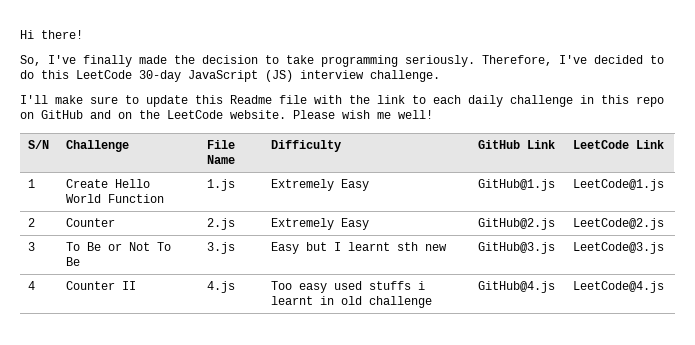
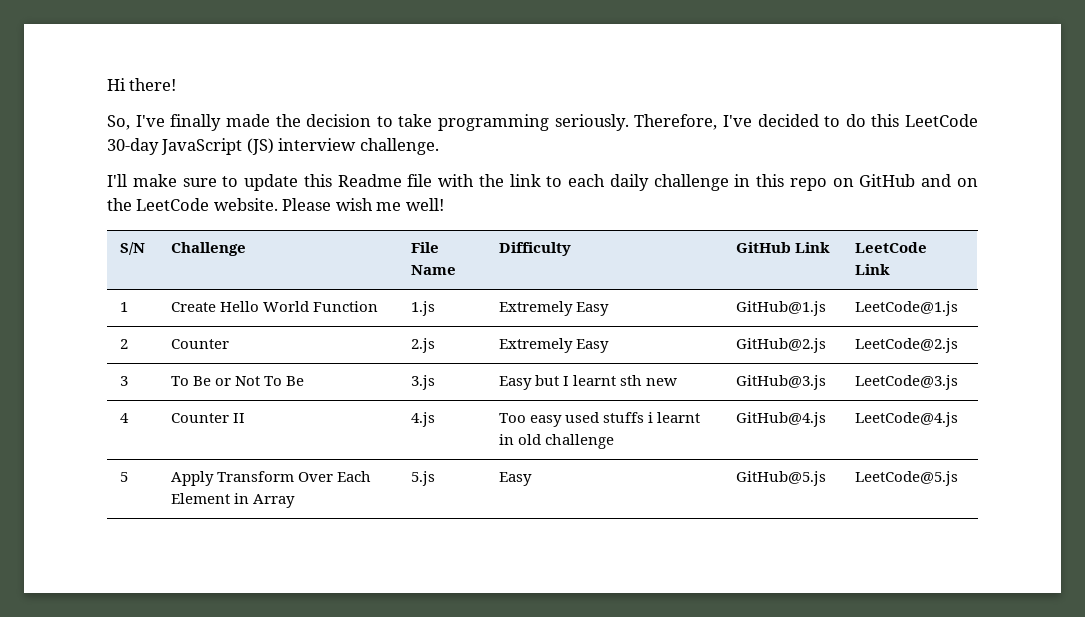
+ 5 | Apply Transform Over Each Element in Array | 5.js | Easy | GitHub@5.js | LeetCode@5.js

